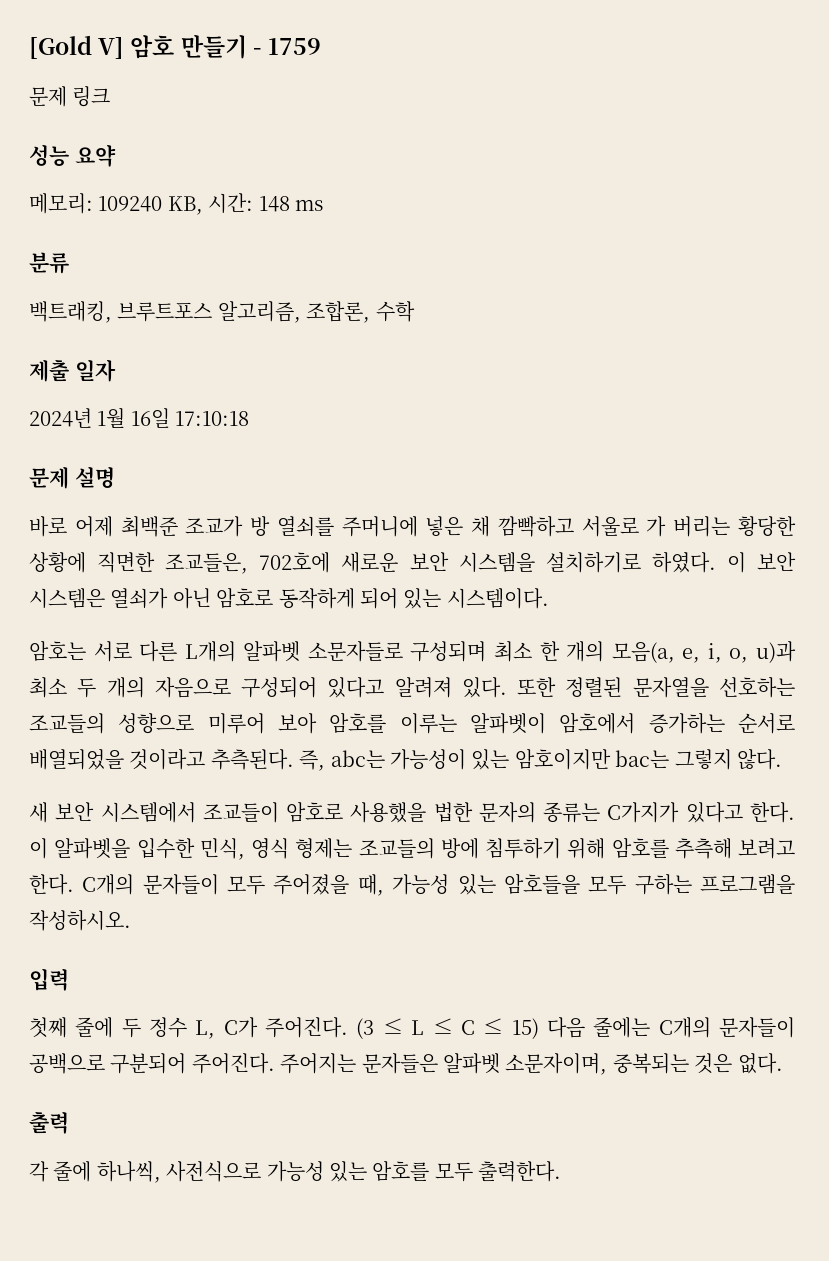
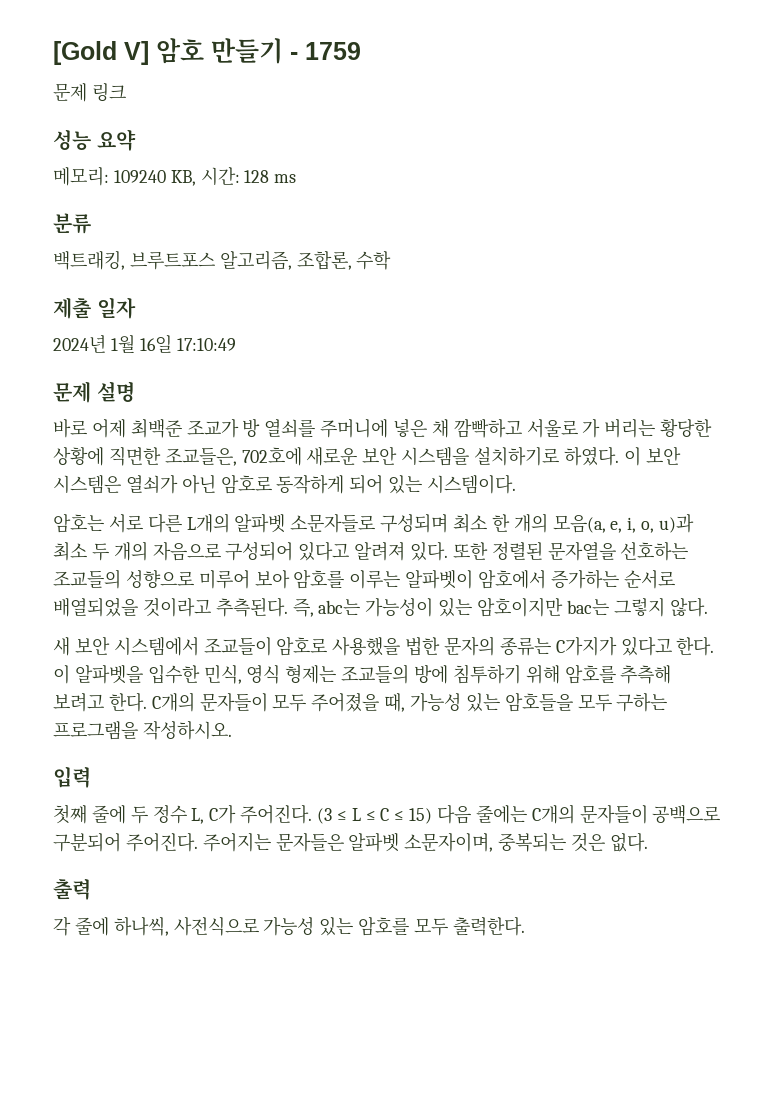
- 메모리: 109240 KB, 시간: 148 ms
+ 메모리: 109240 KB, 시간: 128 ms
- 2024년 1월 16일 17:10:18
+ 2024년 1월 16일 17:10:49

